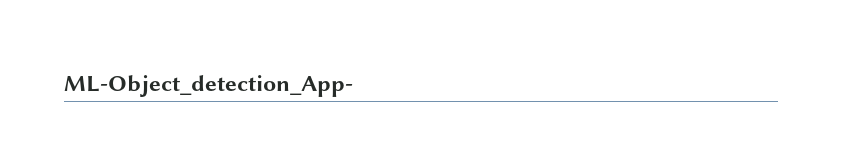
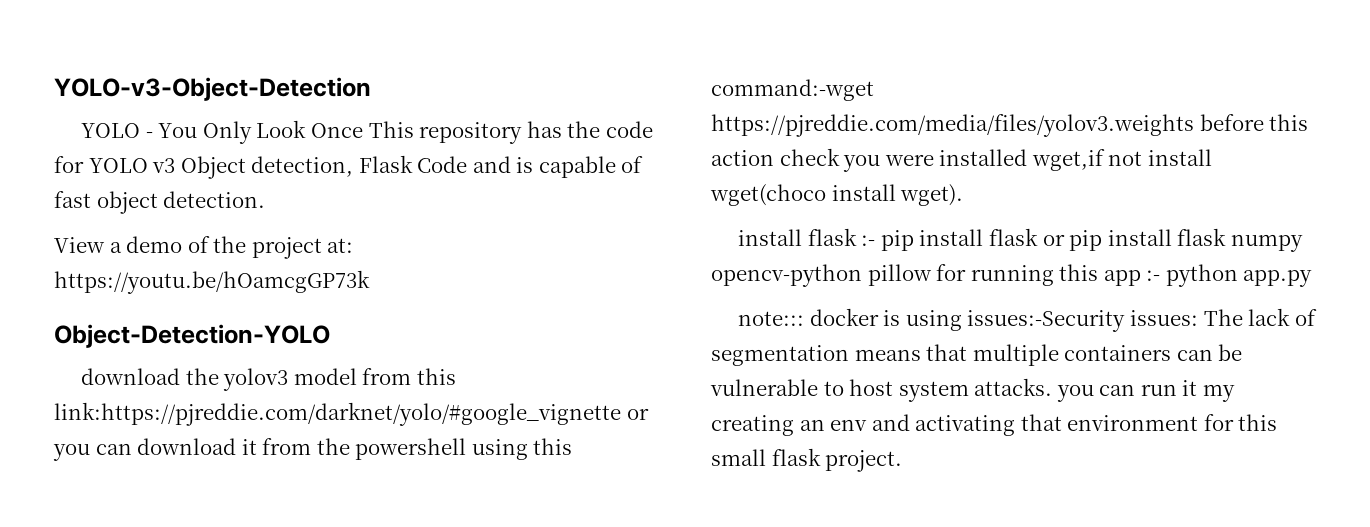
- ML-Object_detection_App-
+ YOLO-v3-Object-Detection
+ YOLO - You Only Look Once This repository has the code for YOLO v3 Object detection, Flask Code and is capable of fast object detection.
+ View a demo of the project at: https://youtu.be/hOamcgGP73k
+ Object-Detection-YOLO
+ download the yolov3 model from this link:https://pjreddie.com/darknet/yolo/#google_vignette or you can download it from the powershell using this command:-wget https://pjreddie.com/media/files/yolov3.weights before this action check you were installed wget,if not install wget(choco install wget).
+ install flask :- pip install flask or pip install flask numpy opencv-python pillow for running this app :- python app.py
+ note::: docker is using issues:-Security issues: The lack of segmentation means that multiple containers can be vulnerable to host system attacks. you can run it my creating an env and activating that environment for this small flask project.

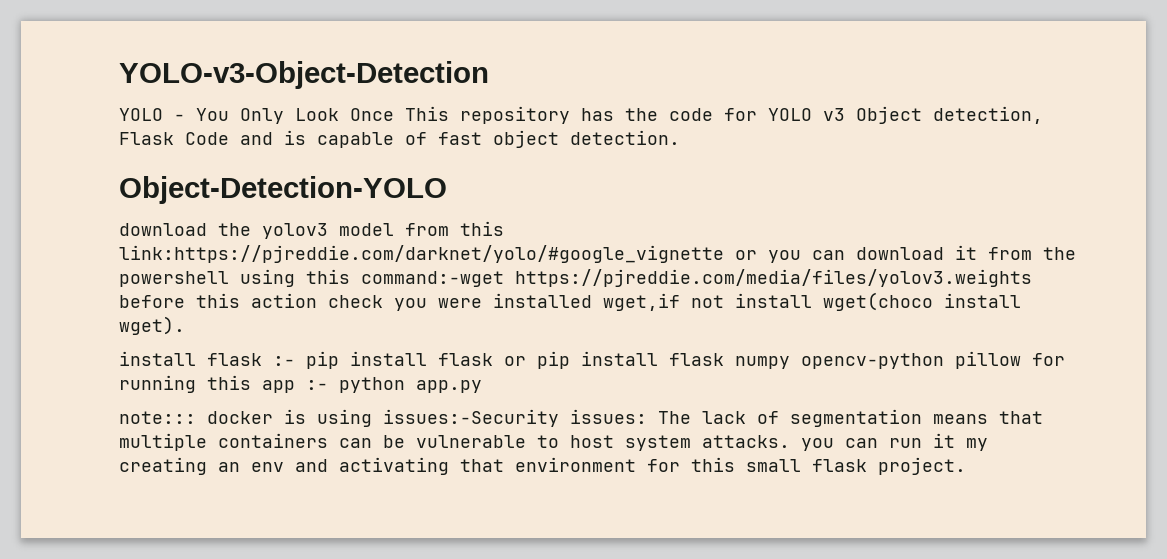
- View a demo of the project at: https://youtu.be/hOamcgGP73k

